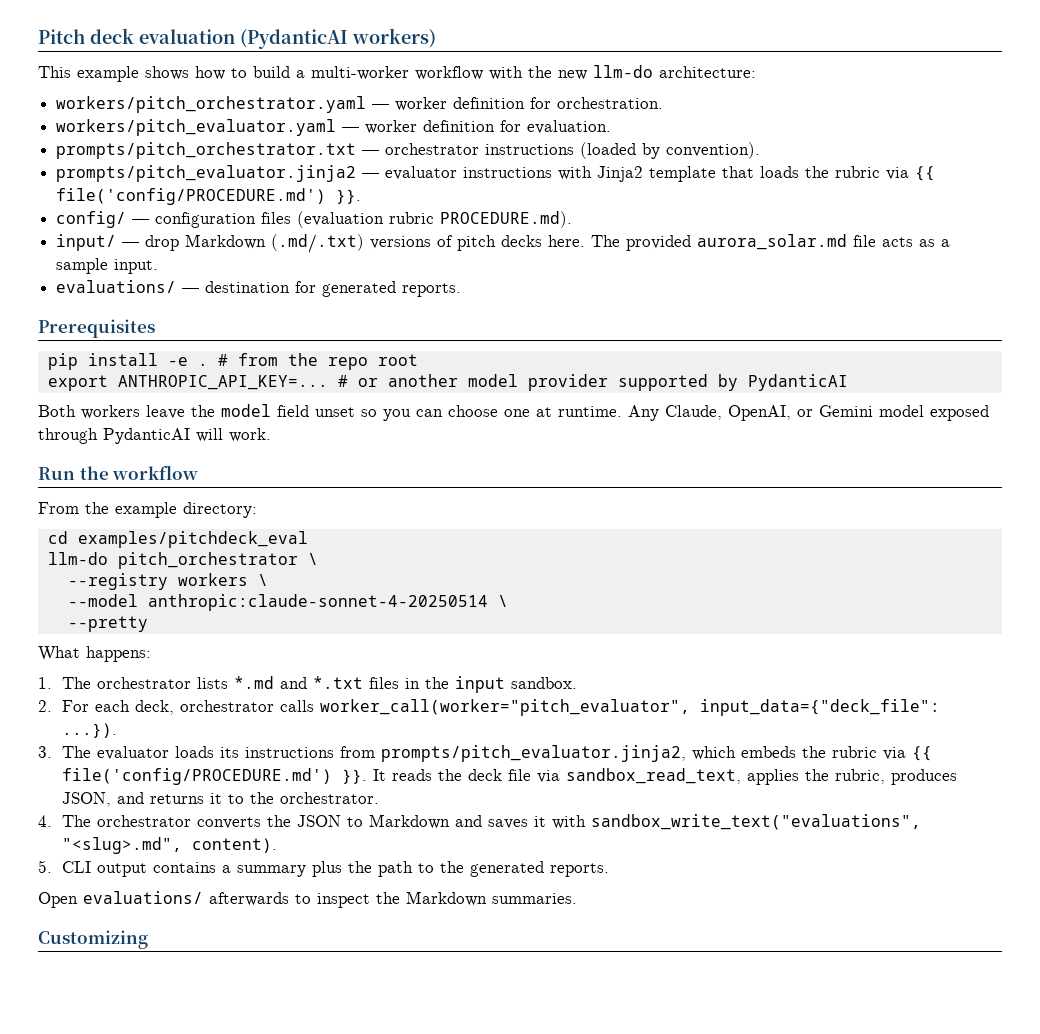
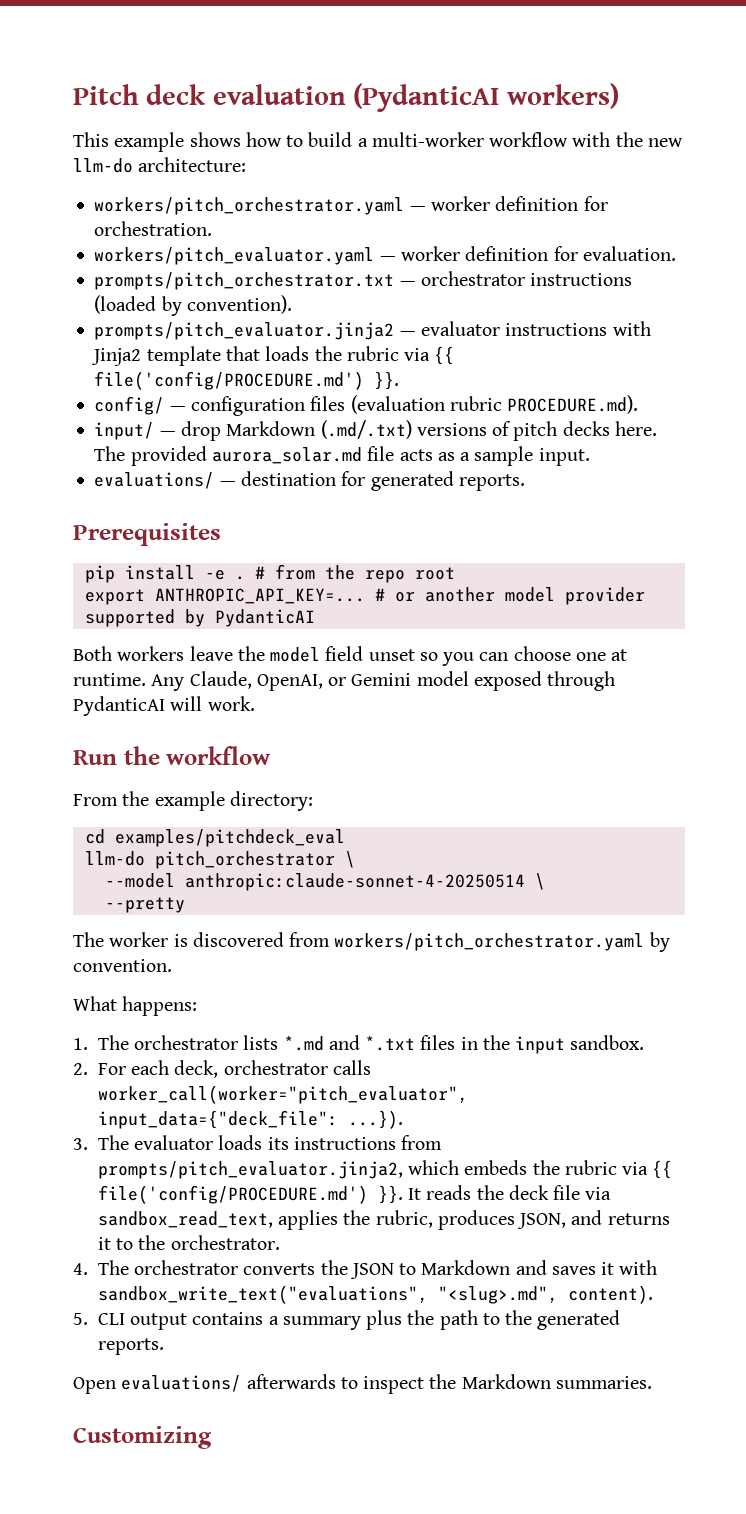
- --registry workers \
+ The worker is discovered from workers/pitch_orchestrator.yaml by convention.

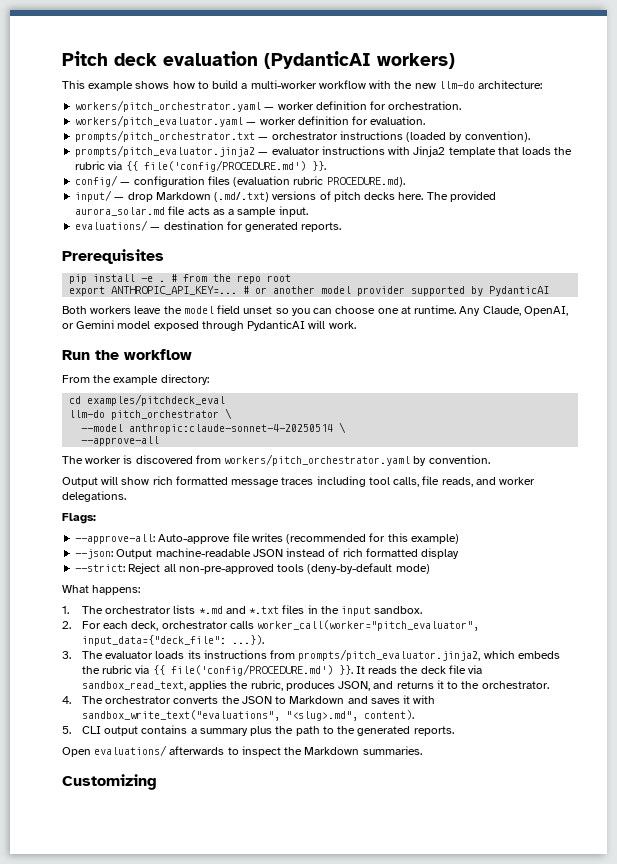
- --pretty
+ --approve-all
+ Output will show rich formatted message traces including tool calls, file reads, and worker delegations.
+ Flags:
+ --approve-all: Auto-approve file writes (recommended for this example)
+ --json: Output machine-readable JSON instead of rich formatted display
+ --strict: Reject all non-pre-approved tools (deny-by-default mode)

